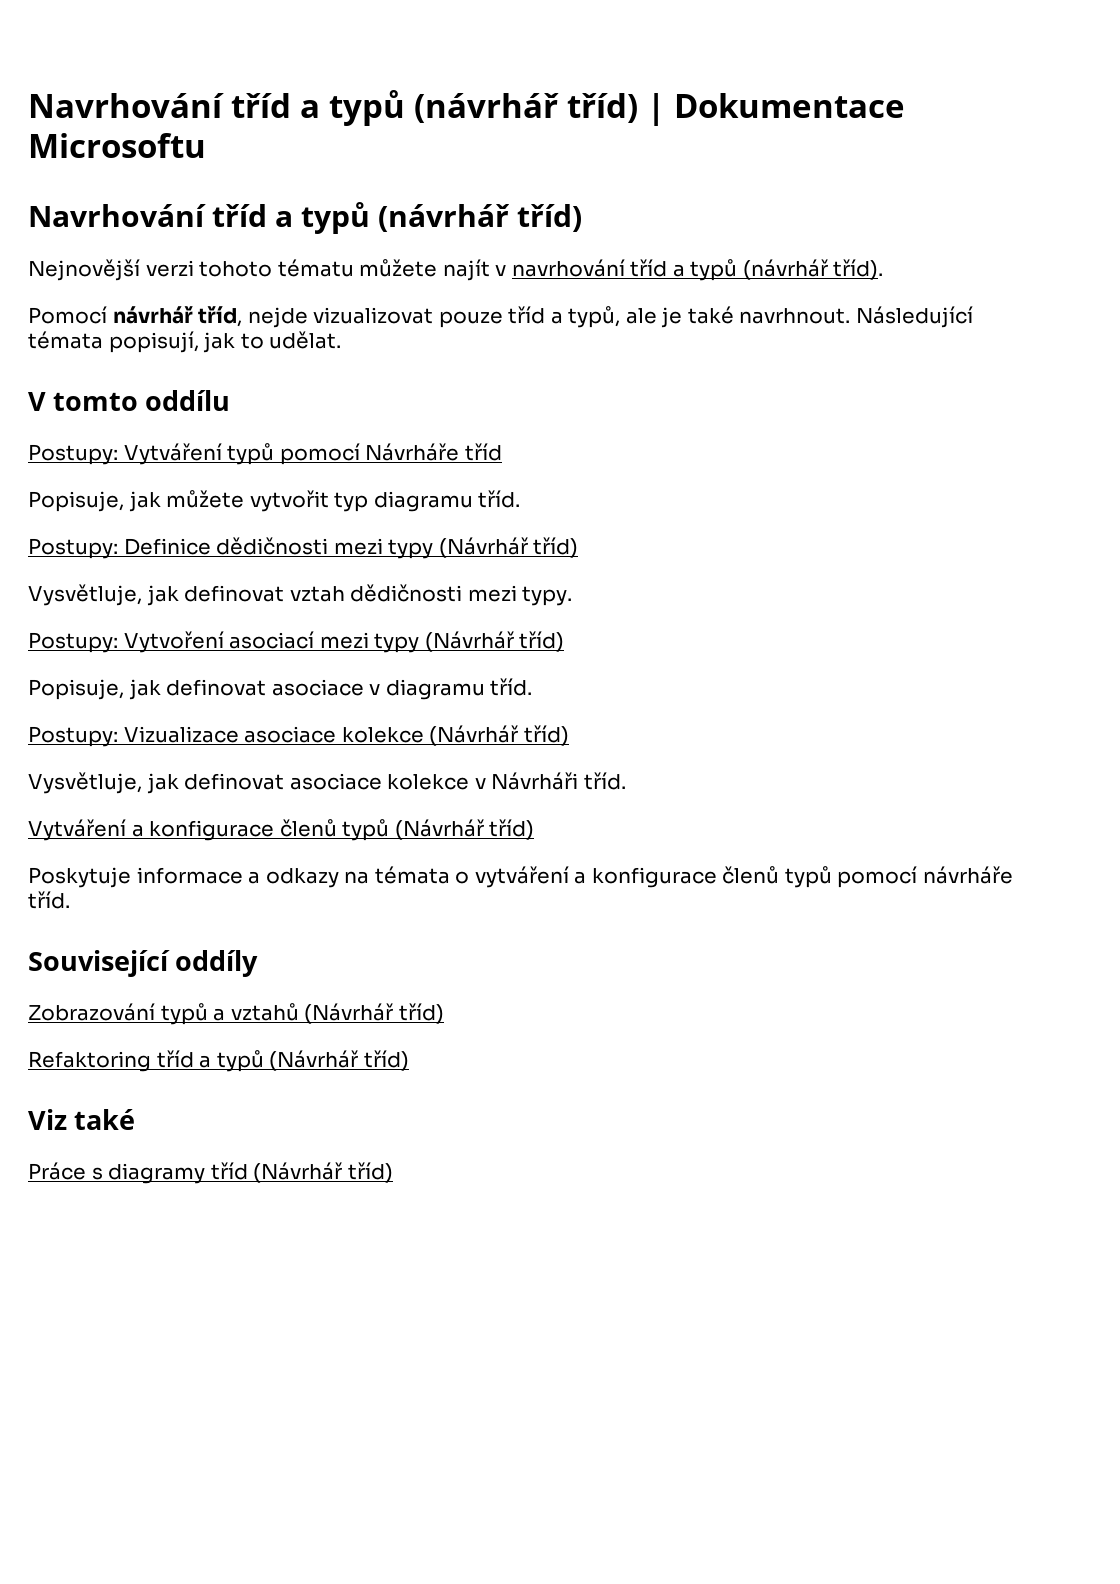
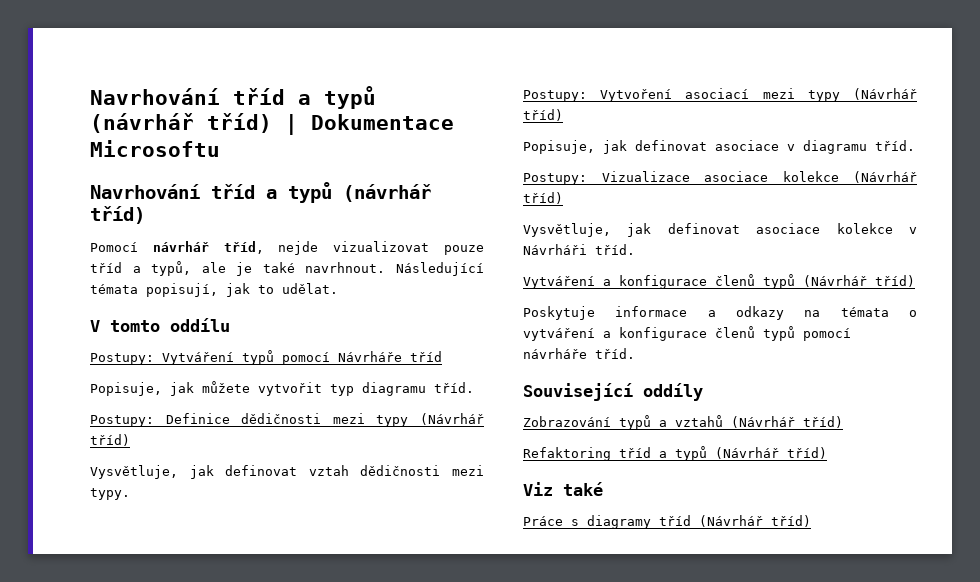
- Nejnovější verzi tohoto tématu můžete najít v navrhování tříd a typů (návrhář tříd).

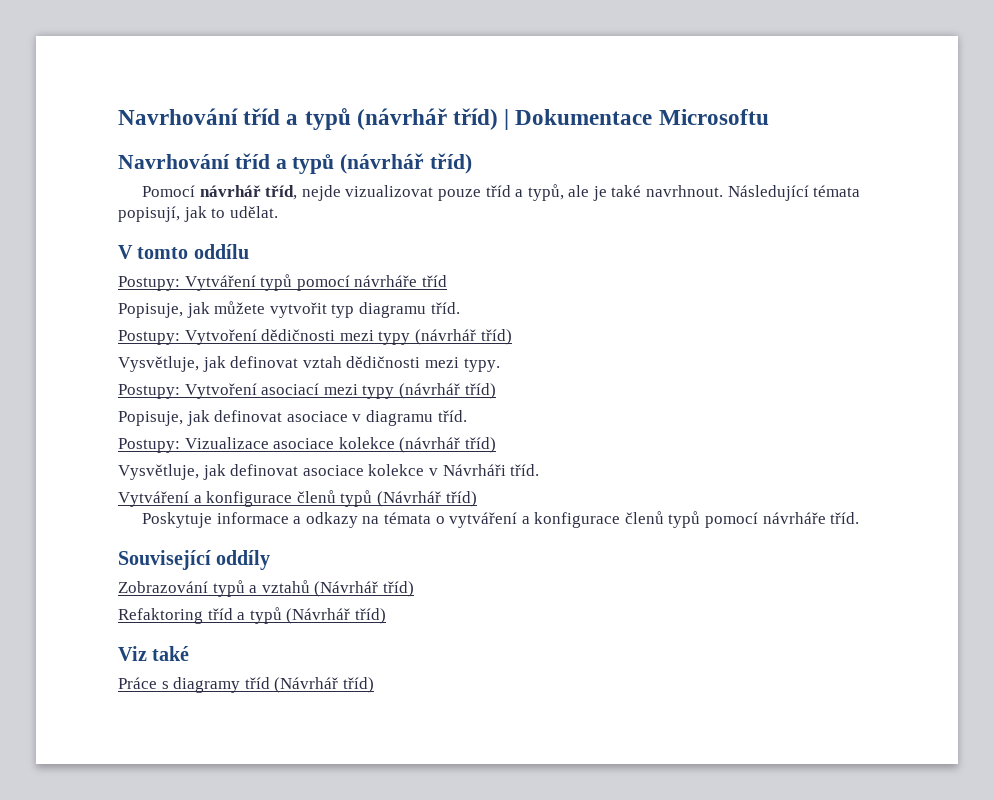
- Postupy: Vytváření typů pomocí Návrháře tříd
+ Postupy: Vytváření typů pomocí návrháře tříd
- Postupy: Definice dědičnosti mezi typy (Návrhář tříd)
+ Postupy: Vytvoření dědičnosti mezi typy (návrhář tříd)
- Postupy: Vytvoření asociací mezi typy (Návrhář tříd)
+ Postupy: Vytvoření asociací mezi typy (návrhář tříd)
- Postupy: Vizualizace asociace kolekce (Návrhář tříd)
+ Postupy: Vizualizace asociace kolekce (návrhář tříd)

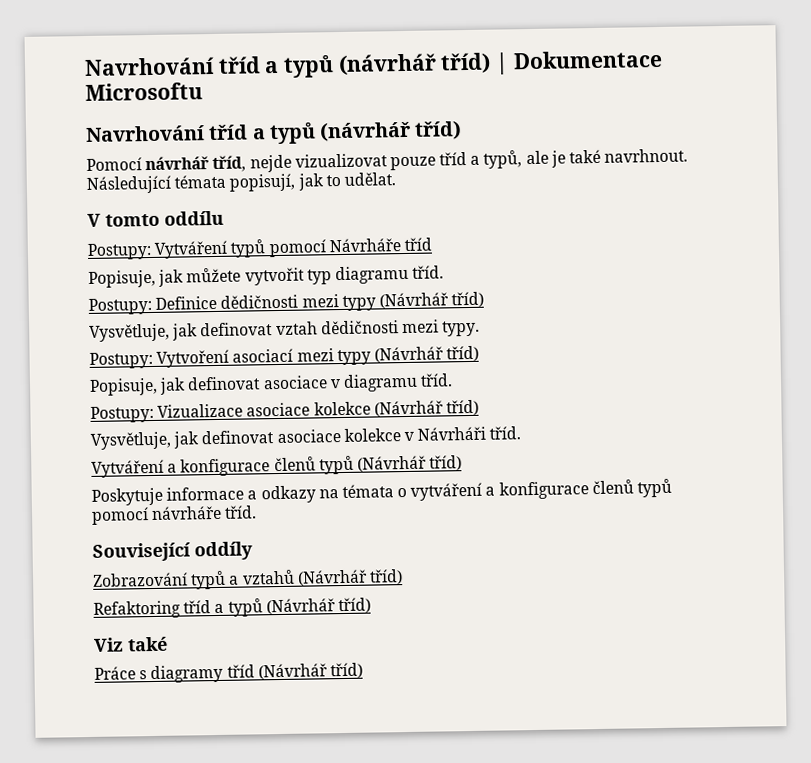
- Postupy: Vytváření typů pomocí návrháře tříd
+ Postupy: Vytváření typů pomocí Návrháře tříd
- Postupy: Vytvoření dědičnosti mezi typy (návrhář tříd)
+ Postupy: Definice dědičnosti mezi typy (Návrhář tříd)
- Postupy: Vytvoření asociací mezi typy (návrhář tříd)
+ Postupy: Vytvoření asociací mezi typy (Návrhář tříd)
- Postupy: Vizualizace asociace kolekce (návrhář tříd)
+ Postupy: Vizualizace asociace kolekce (Návrhář tříd)

